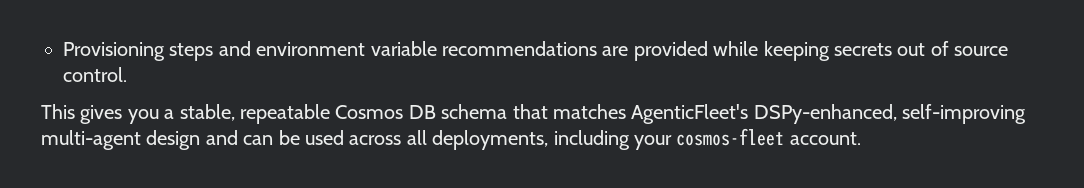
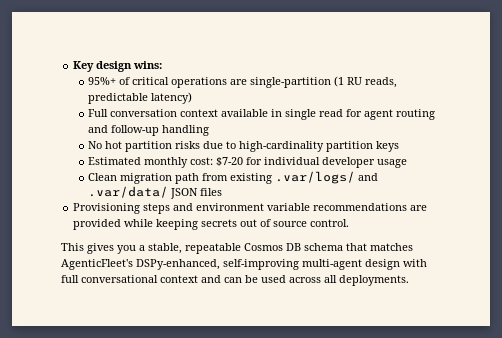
+ Key design wins:
+ 95%+ of critical operations are single-partition (1 RU reads, predictable latency)
+ Full conversation context available in single read for agent routing and follow-up handling
+ No hot partition risks due to high-cardinality partition keys
+ Estimated monthly cost: $7-20 for individual developer usage
+ Clean migration path from existing .var/logs/ and .var/data/ JSON files
- This gives you a stable, repeatable Cosmos DB schema that matches AgenticFleet's DSPy-enhanced, self-improving multi-agent design and can be used across all deployments, including your cosmos-fleet account.
+ This gives you a stable, repeatable Cosmos DB schema that matches AgenticFleet's DSPy-enhanced, self-improving multi-agent design with full conversational context and can be used across all deployments.

